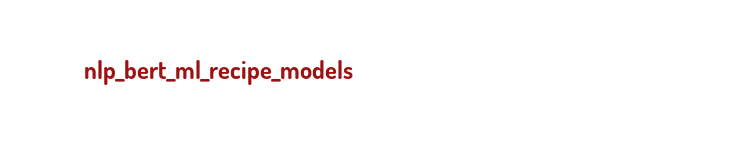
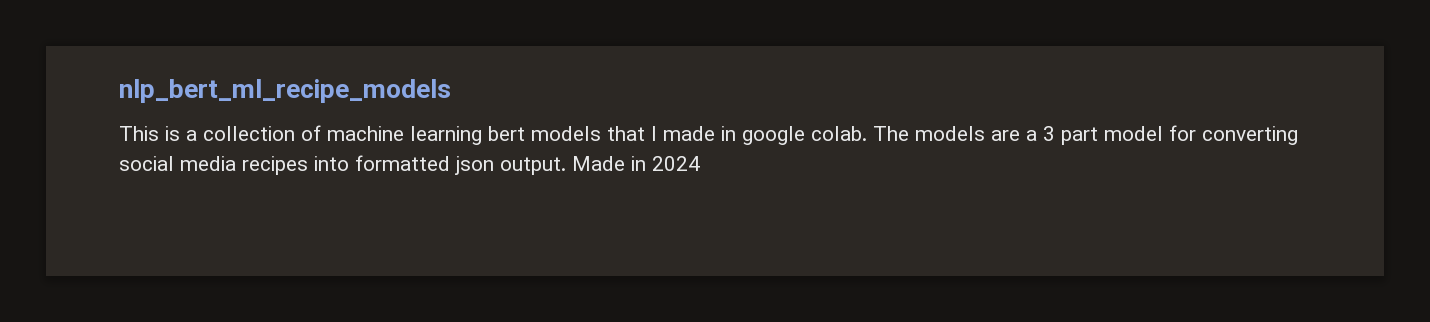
+ This is a collection of machine learning bert models that I made in google colab. The models are a 3 part model for converting social media recipes into formatted json output. Made in 2024

